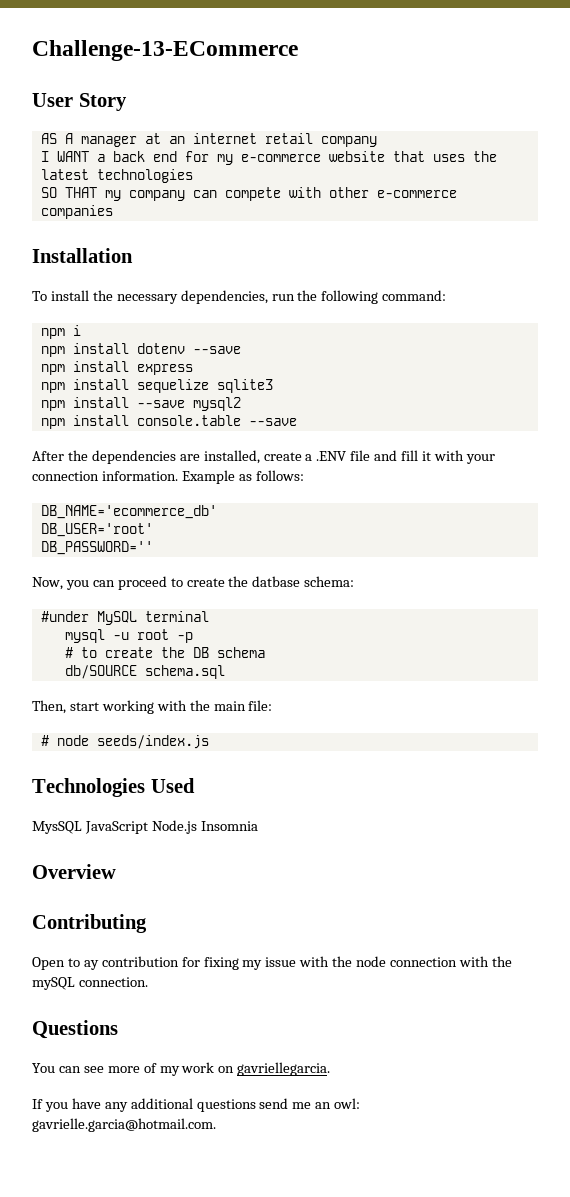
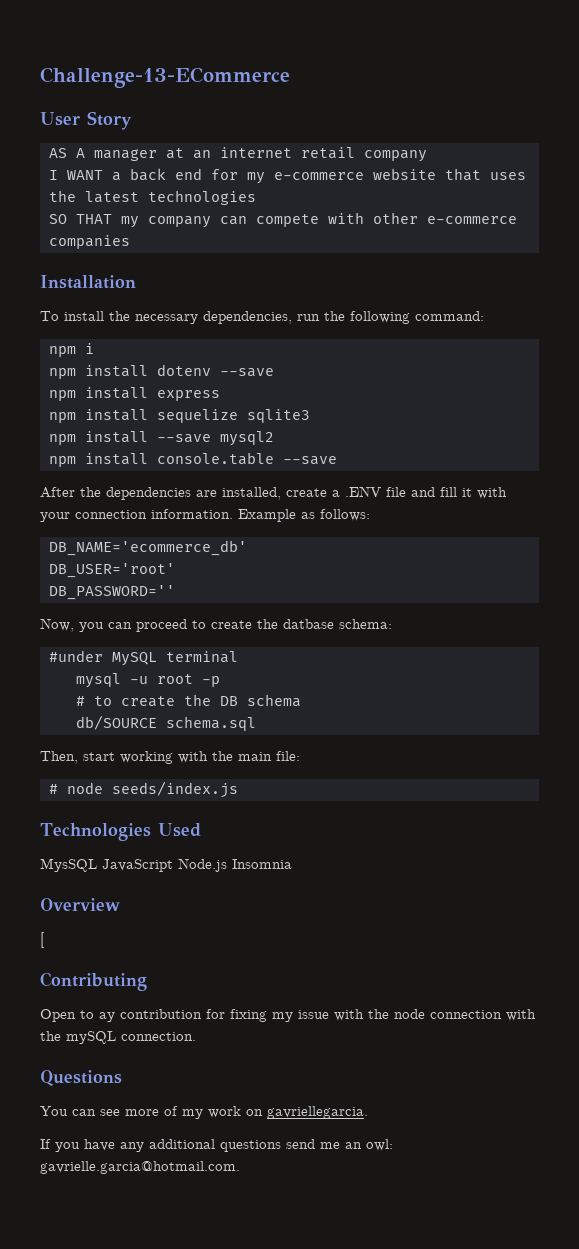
+ [

